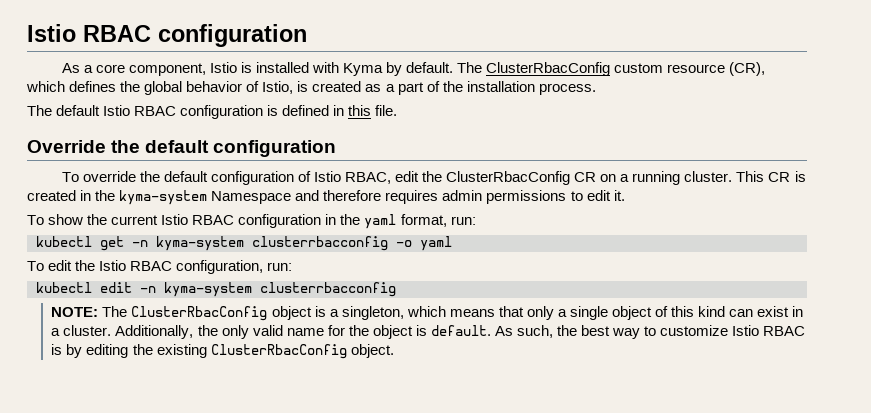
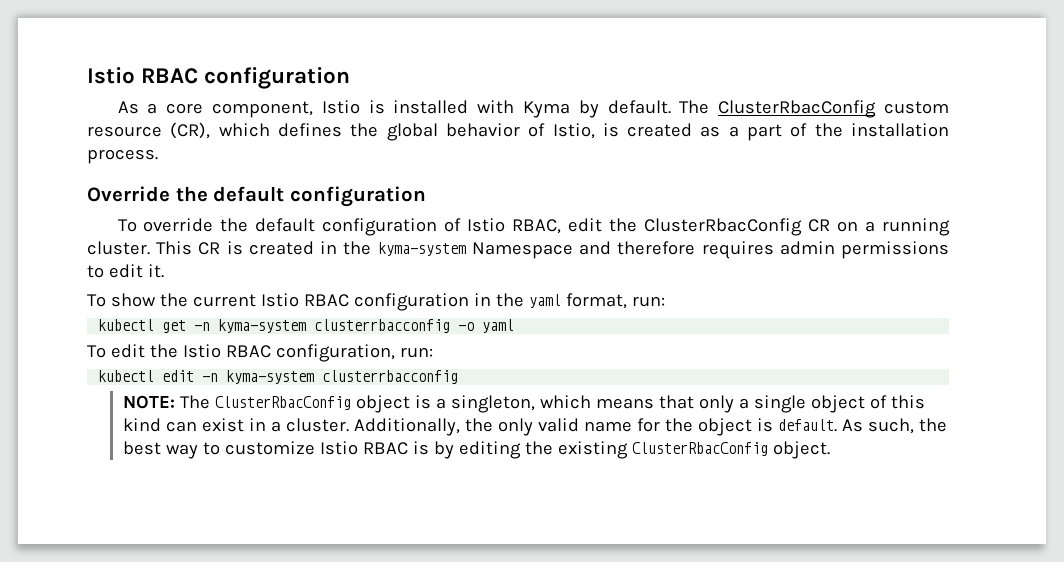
- The default Istio RBAC configuration is defined in this file.

